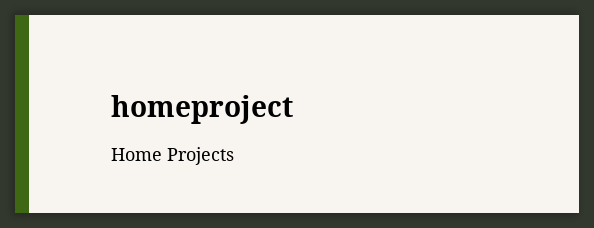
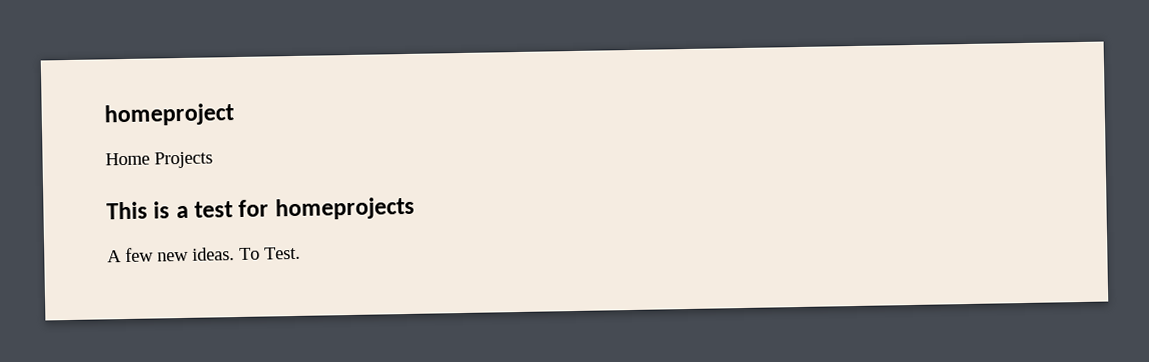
+ This is a test for homeprojects
+ A few new ideas. To Test.

